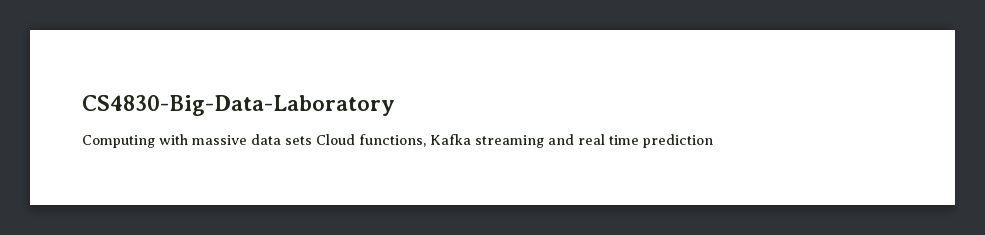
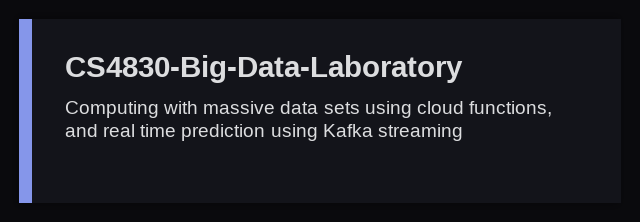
- Computing with massive data sets Cloud functions, Kafka streaming and real time prediction
+ Computing with massive data sets using cloud functions, and real time prediction using Kafka streaming

